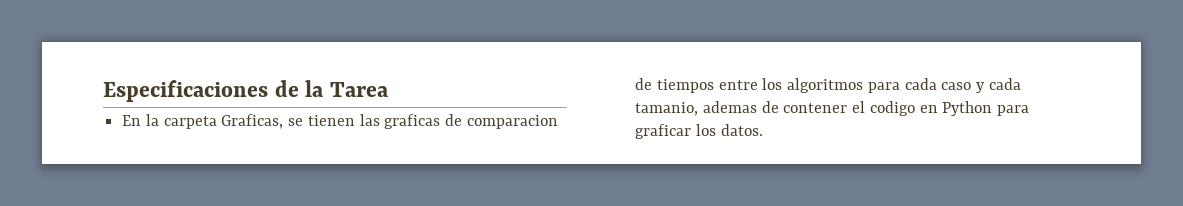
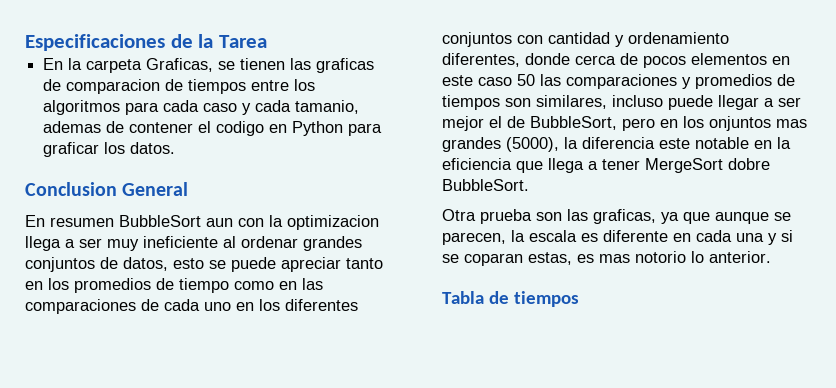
+ Conclusion General
+ En resumen BubbleSort aun con la optimizacion llega a ser muy ineficiente al ordenar grandes conjuntos de datos, esto se puede apreciar tanto en los promedios de tiempo como en las comparaciones de cada uno en los diferentes conjuntos con cantidad y ordenamiento diferentes, donde cerca de pocos elementos en este caso 50 las comparaciones y promedios de tiempos son similares, incluso puede llegar a ser mejor el de BubbleSort, pero en los onjuntos mas grandes (5000), la diferencia este notable en la eficiencia que llega a tener MergeSort dobre BubbleSort.
+ Otra prueba son las graficas, ya que aunque se parecen, la escala es diferente en cada una y si se coparan estas, es mas notorio lo anterior.
+ Tabla de tiempos

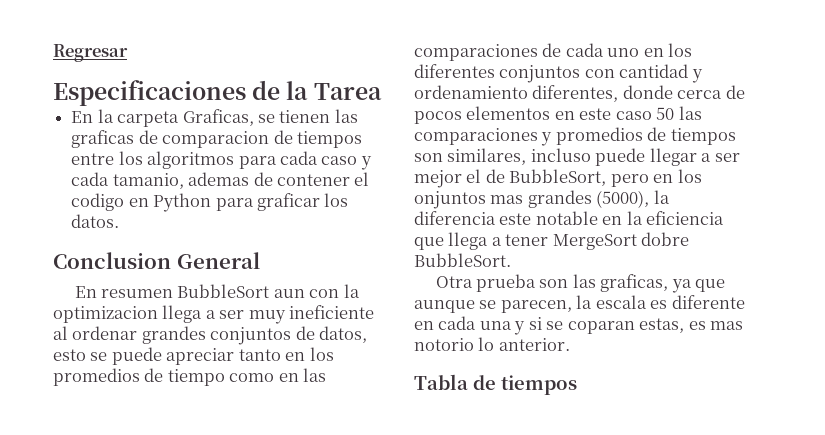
+ Regresar

